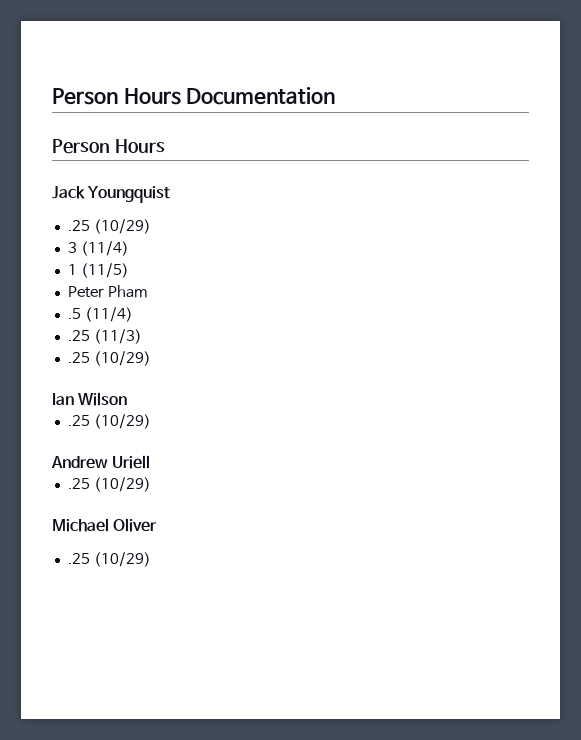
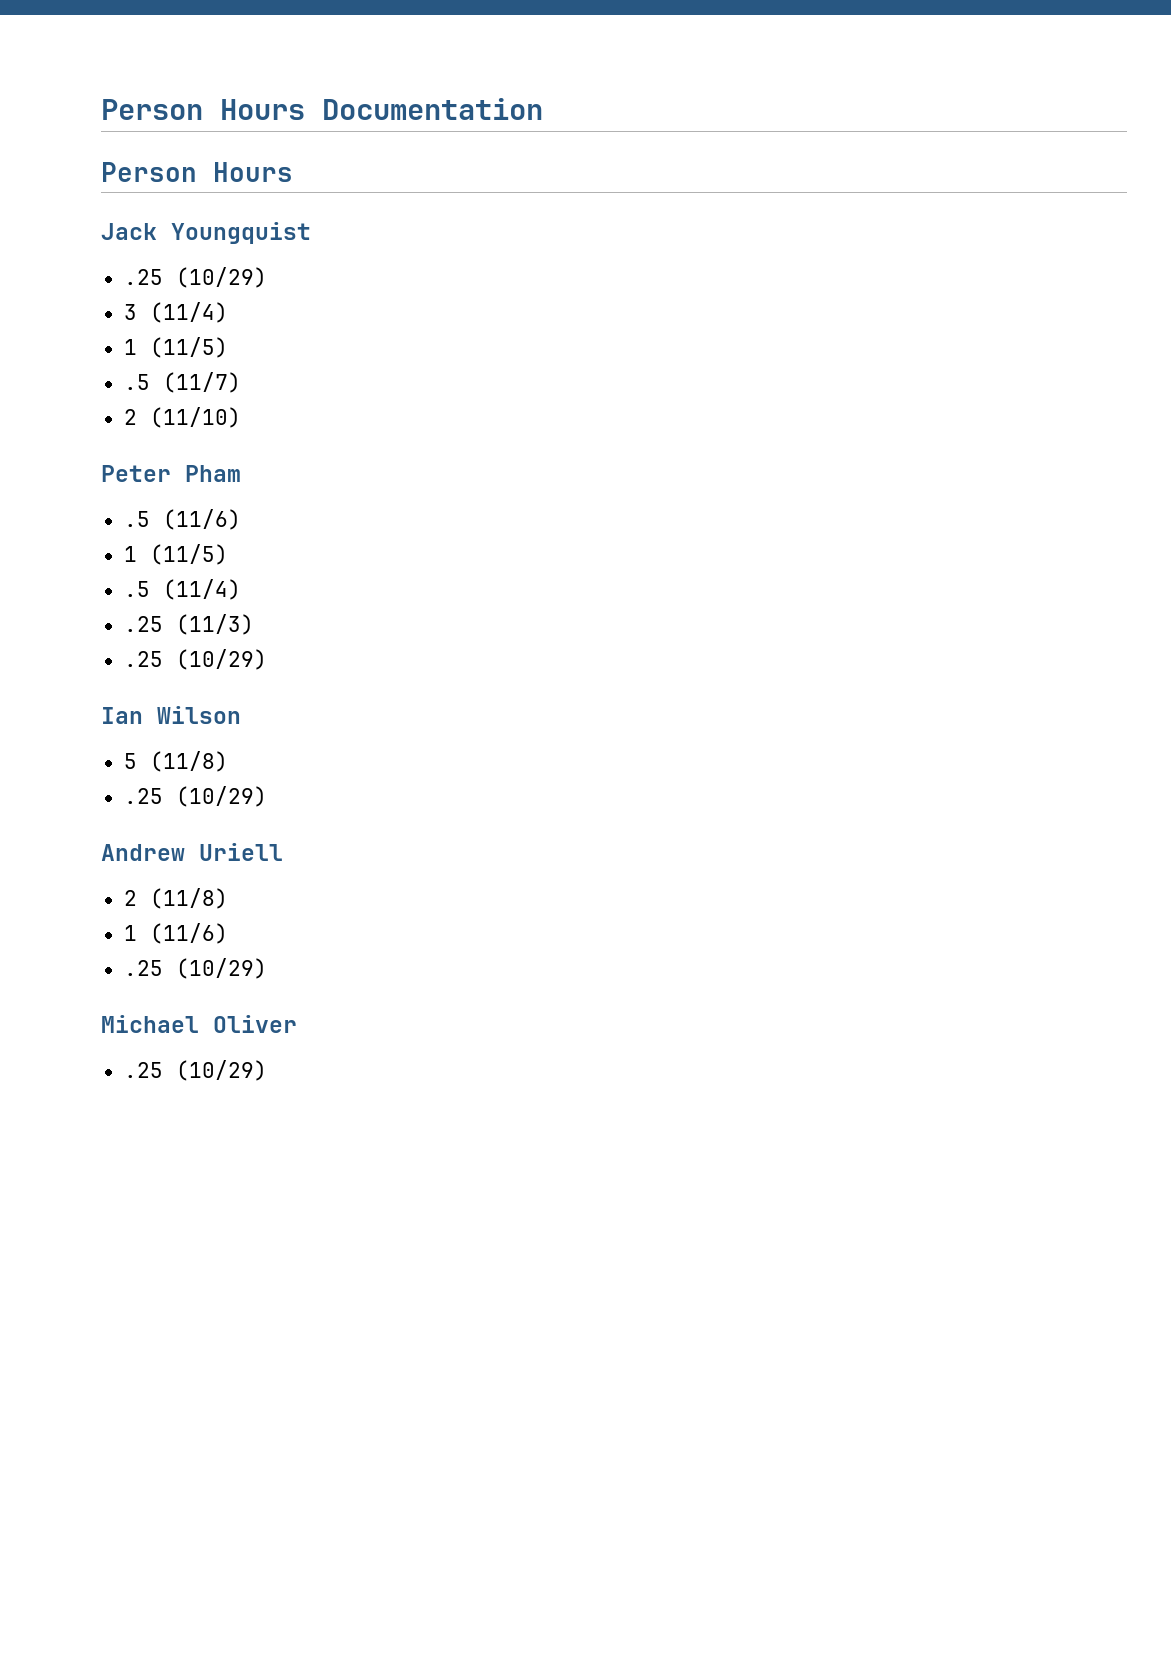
+ .5 (11/7)
+ 2 (11/10)
  Peter Pham
+ .5 (11/6)
+ 1 (11/5)
+ 5 (11/8)
+ 2 (11/8)
+ 1 (11/6)

